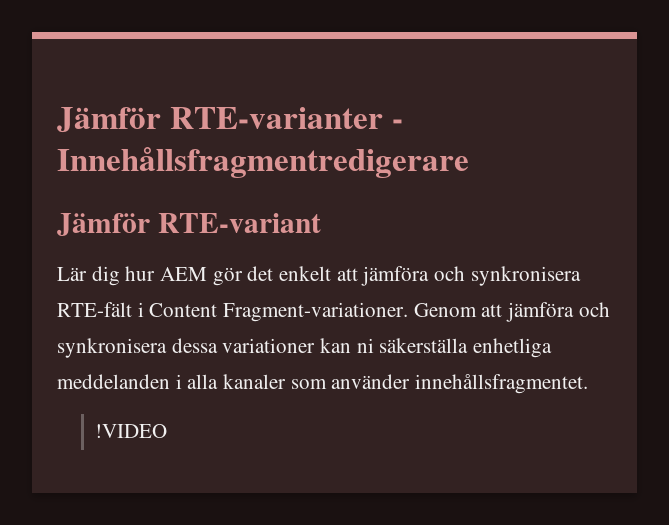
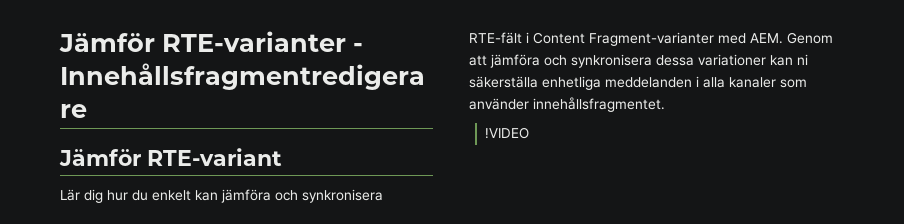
- Lär dig hur AEM gör det enkelt att jämföra och synkronisera RTE-fält i Content Fragment-variationer. Genom att jämföra och synkronisera dessa variationer kan ni säkerställa enhetliga meddelanden i alla kanaler som använder innehållsfragmentet.
+ Lär dig hur du enkelt kan jämföra och synkronisera RTE-fält i Content Fragment-varianter med AEM. Genom att jämföra och synkronisera dessa variationer kan ni säkerställa enhetliga meddelanden i alla kanaler som använder innehållsfragmentet.

